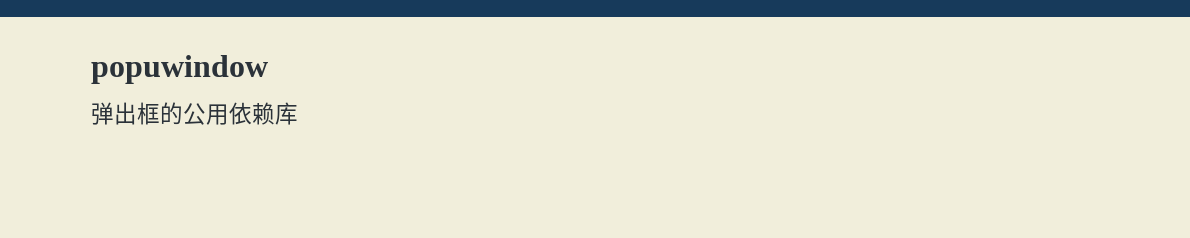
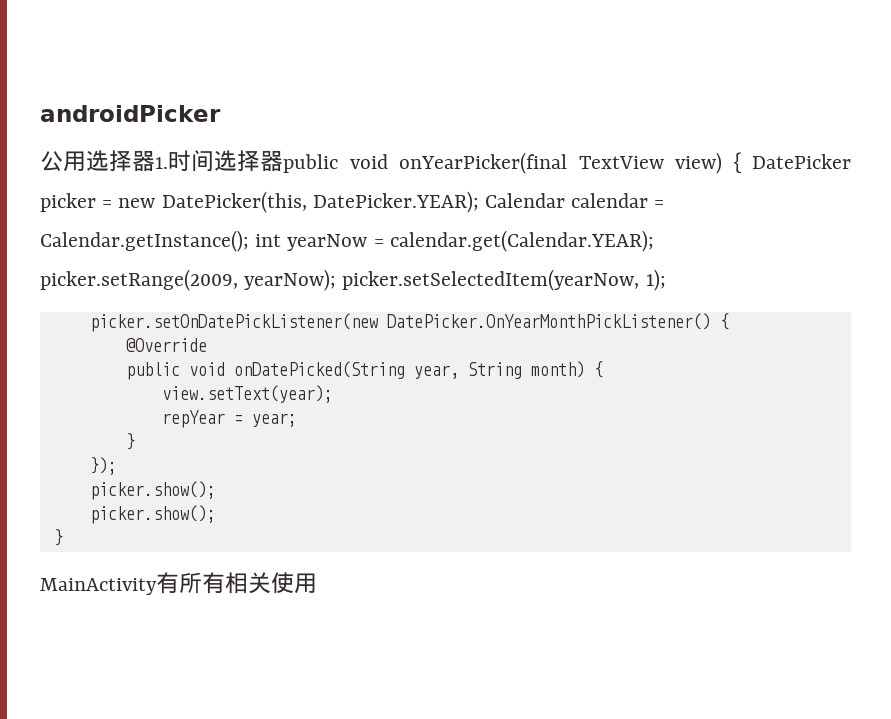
- popuwindow
- 弹出框的公用依赖库
+ androidPicker
+ 公用选择器1.时间选择器public void onYearPicker(final TextView view) { DatePicker picker = new DatePicker(this, DatePicker.YEAR); Calendar calendar = Calendar.getInstance(); int yearNow = calendar.get(Calendar.YEAR); picker.setRange(2009, yearNow); picker.setSelectedItem(yearNow, 1);
+ picker.setOnDatePickListener(new DatePicker.OnYearMonthPickListener() {
+ @Override
+ public void onDatePicked(String year, String month) {
+ view.setText(year);
+ repYear = year;
+ }
+ });
+ picker.show();
+ picker.show();
+ }
+ MainActivity有所有相关使用

